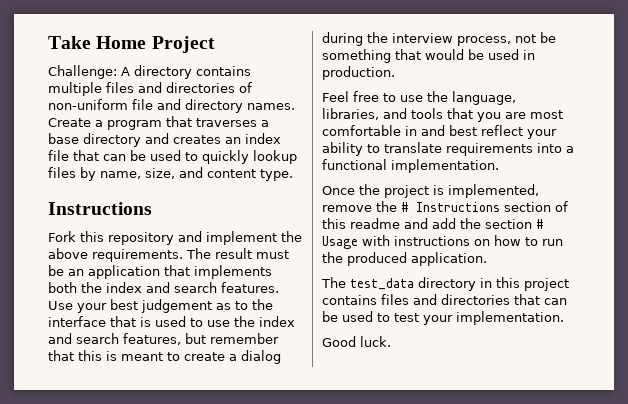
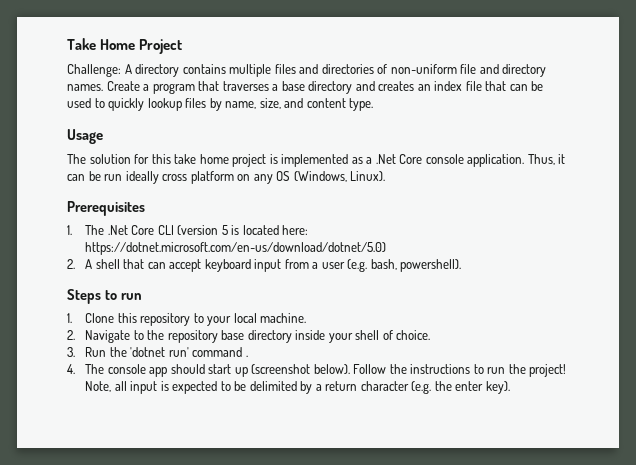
  Create a program that traverses a base directory and creates an index file that can be used to quickly lookup files by name, size, and content type.
- Instructions
- Fork this repository and implement the above requirements. The result must be an application that implements both the index and search features. Use your best judgement as to the interface that is used to use the index and search features, but remember that this is meant to create a dialog during the interview process, not be something that would be used in production.
- Feel free to use the language, libraries, and tools that you are most comfortable in and best reflect your ability to translate requirements into a functional implementation.
- Once the project is implemented, remove the # Instructions section of this readme and add the section # Usage with instructions on how to run the produced application.
- The test_data directory in this project contains files and directories that can be used to test your implementation.
- Good luck.
+ Usage
+ The solution for this take home project is implemented as a .Net Core console application. Thus, it can be run ideally cross platform on any OS (Windows, Linux).
+ Prerequisites
+ 1. The .Net Core CLI (version 5 is located here: https://dotnet.microsoft.com/en-us/download/dotnet/5.0)
+ 2. A shell that can accept keyboard input from a user (e.g. bash, powershell).
+ Steps to run
+ 1. Clone this repository to your local machine.
+ 2. Navigate to the repository base directory inside your shell of choice.
+ 3. Run the 'dotnet run' command .
+ 4. The console app should start up (screenshot below). Follow the instructions to run the project! Note, all input is expected to be delimited by a return character (e.g. the enter key).

